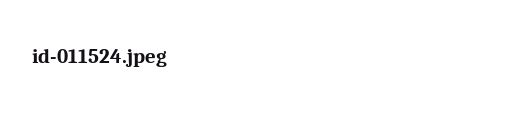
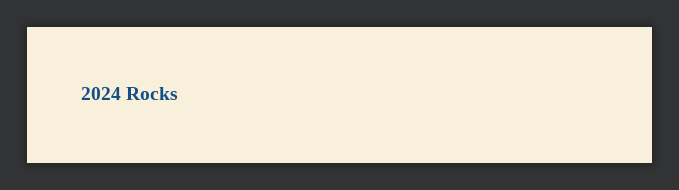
- id-011524.jpeg
+ 2024 Rocks

